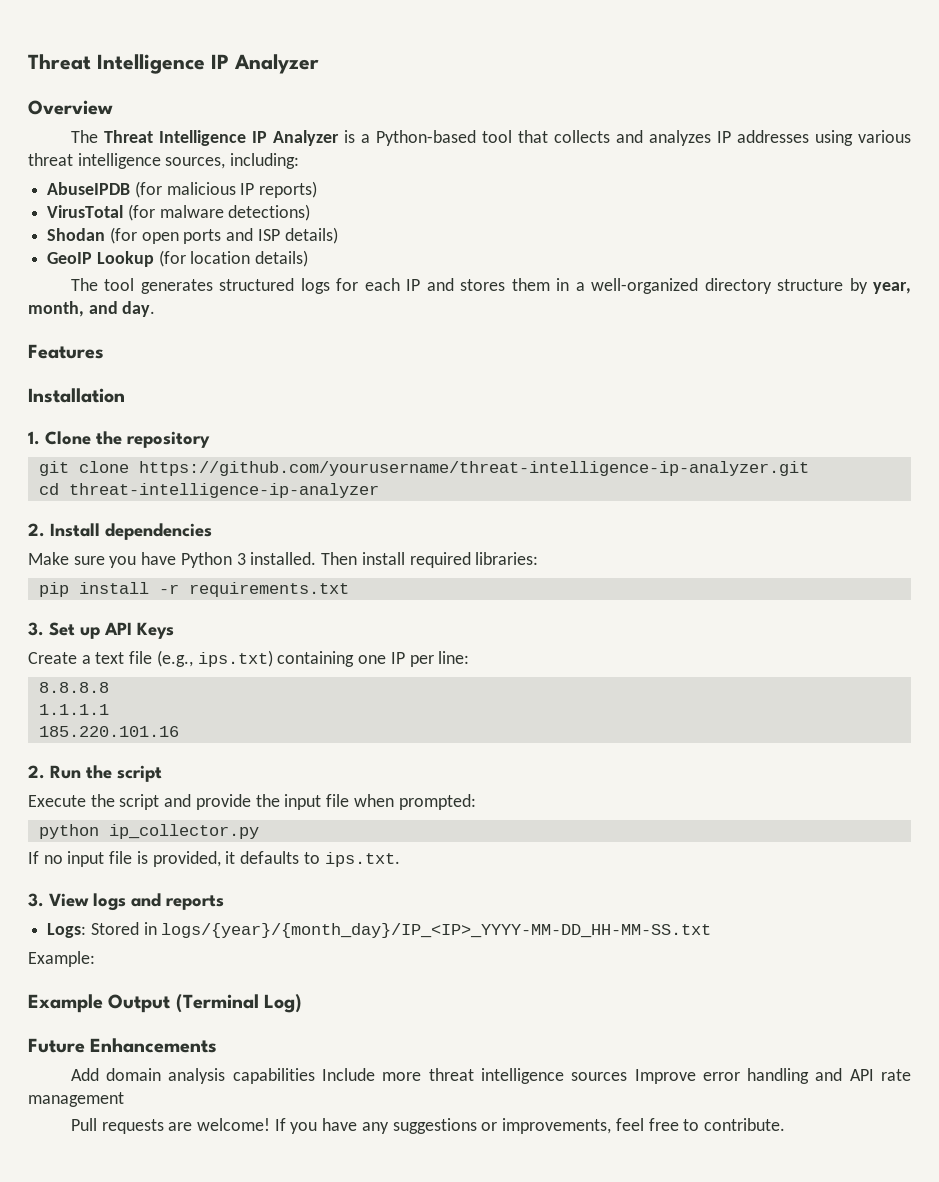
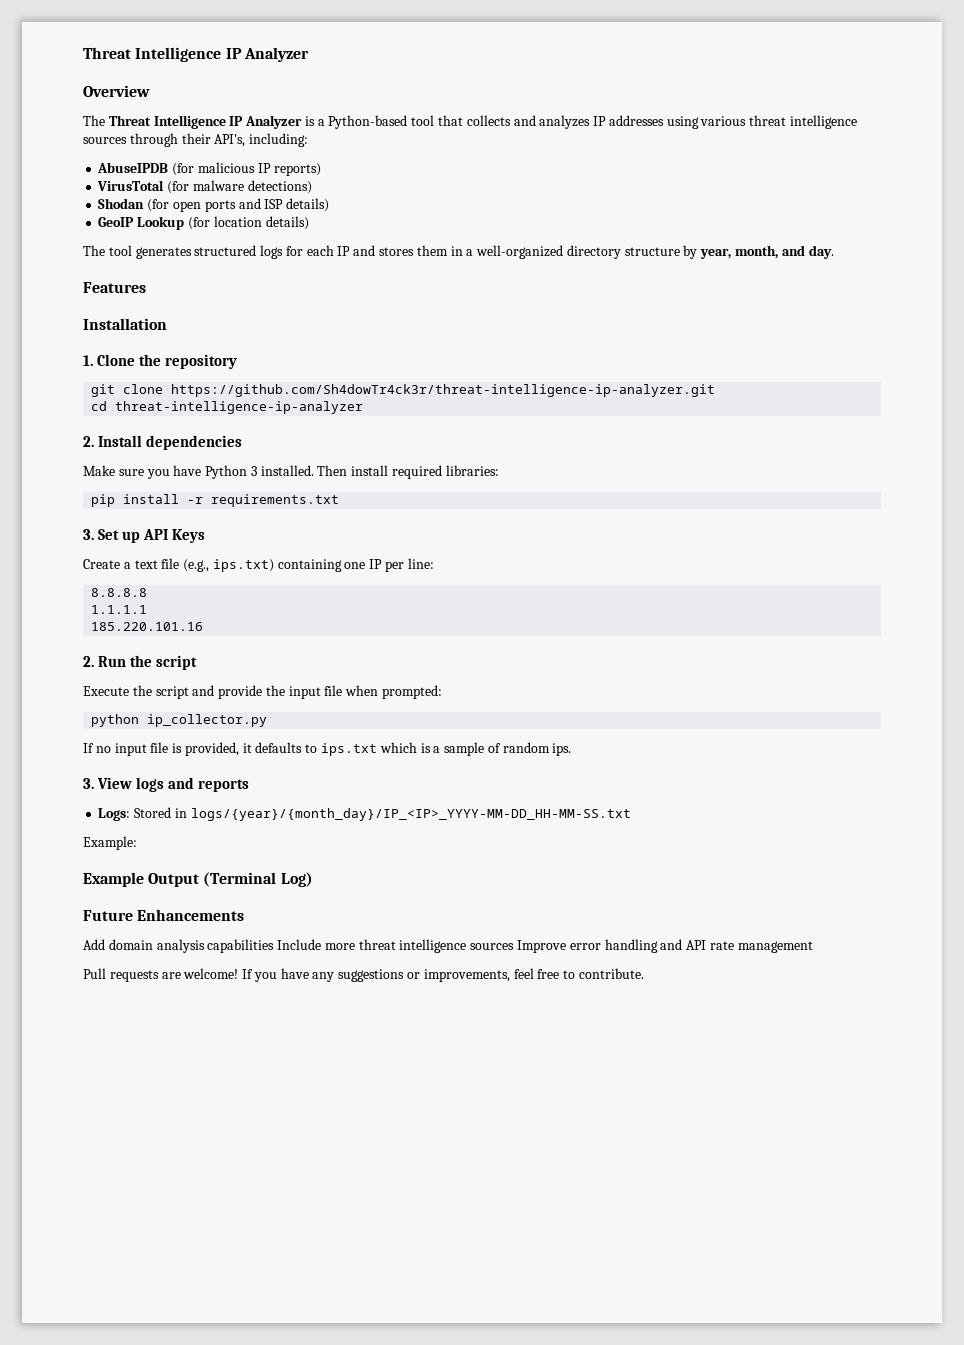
- The Threat Intelligence IP Analyzer is a Python-based tool that collects and analyzes IP addresses using various threat intelligence sources, including:
+ The Threat Intelligence IP Analyzer is a Python-based tool that collects and analyzes IP addresses using various threat intelligence sources through their API's, including:
- git clone https://github.com/yourusername/threat-intelligence-ip-analyzer.git
+ git clone https://github.com/Sh4dowTr4ck3r/threat-intelligence-ip-analyzer.git
- If no input file is provided, it defaults to ips.txt.
+ If no input file is provided, it defaults to ips.txt which is a sample of random ips.

